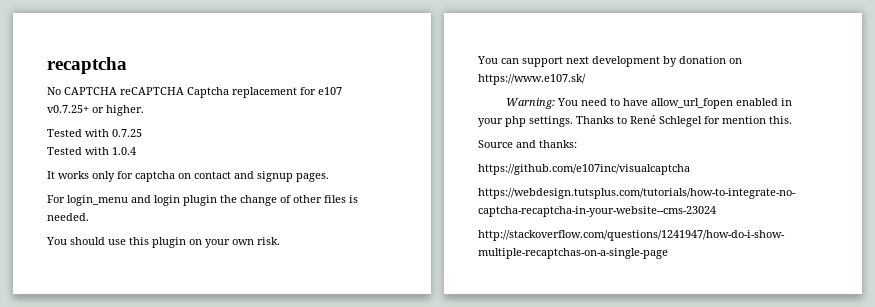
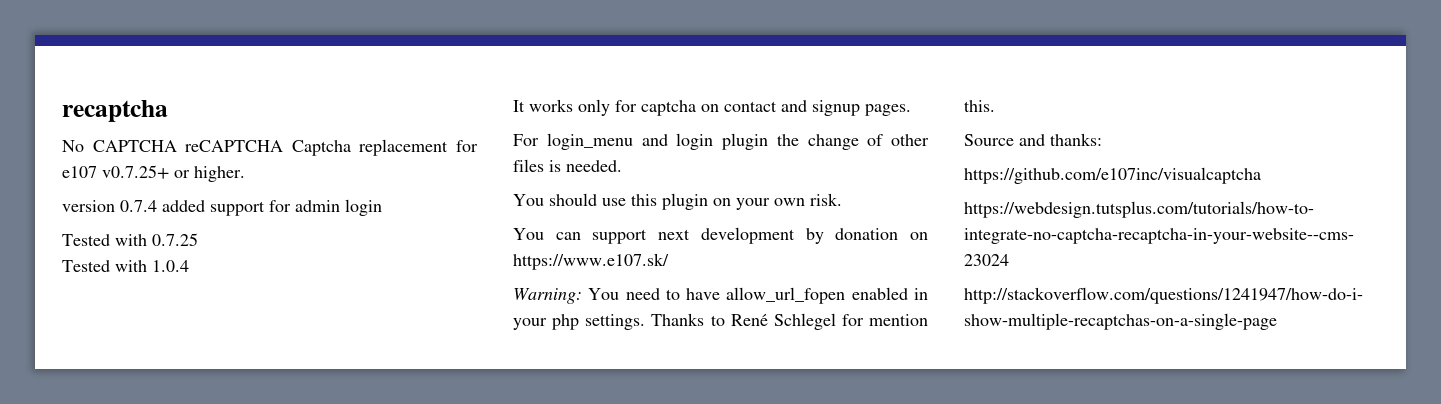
+ version 0.7.4 added support for admin login

